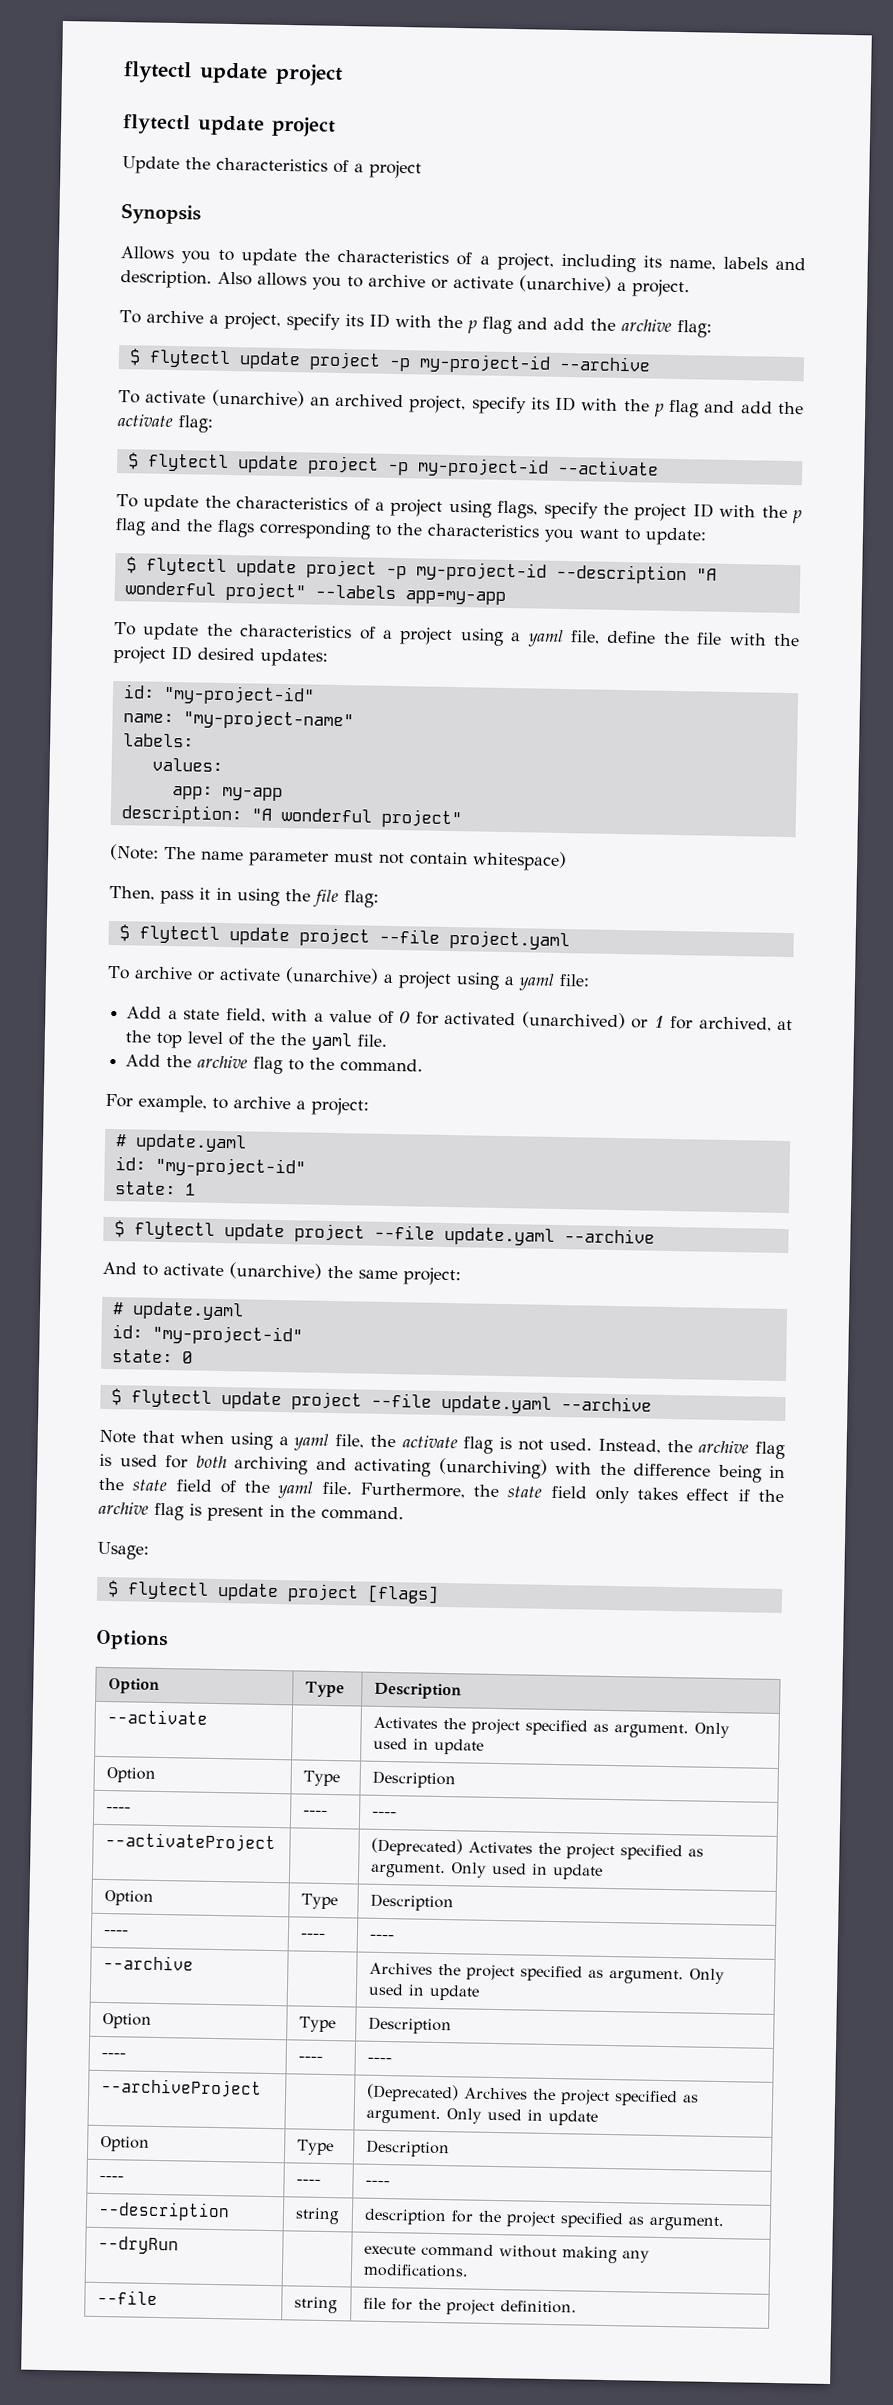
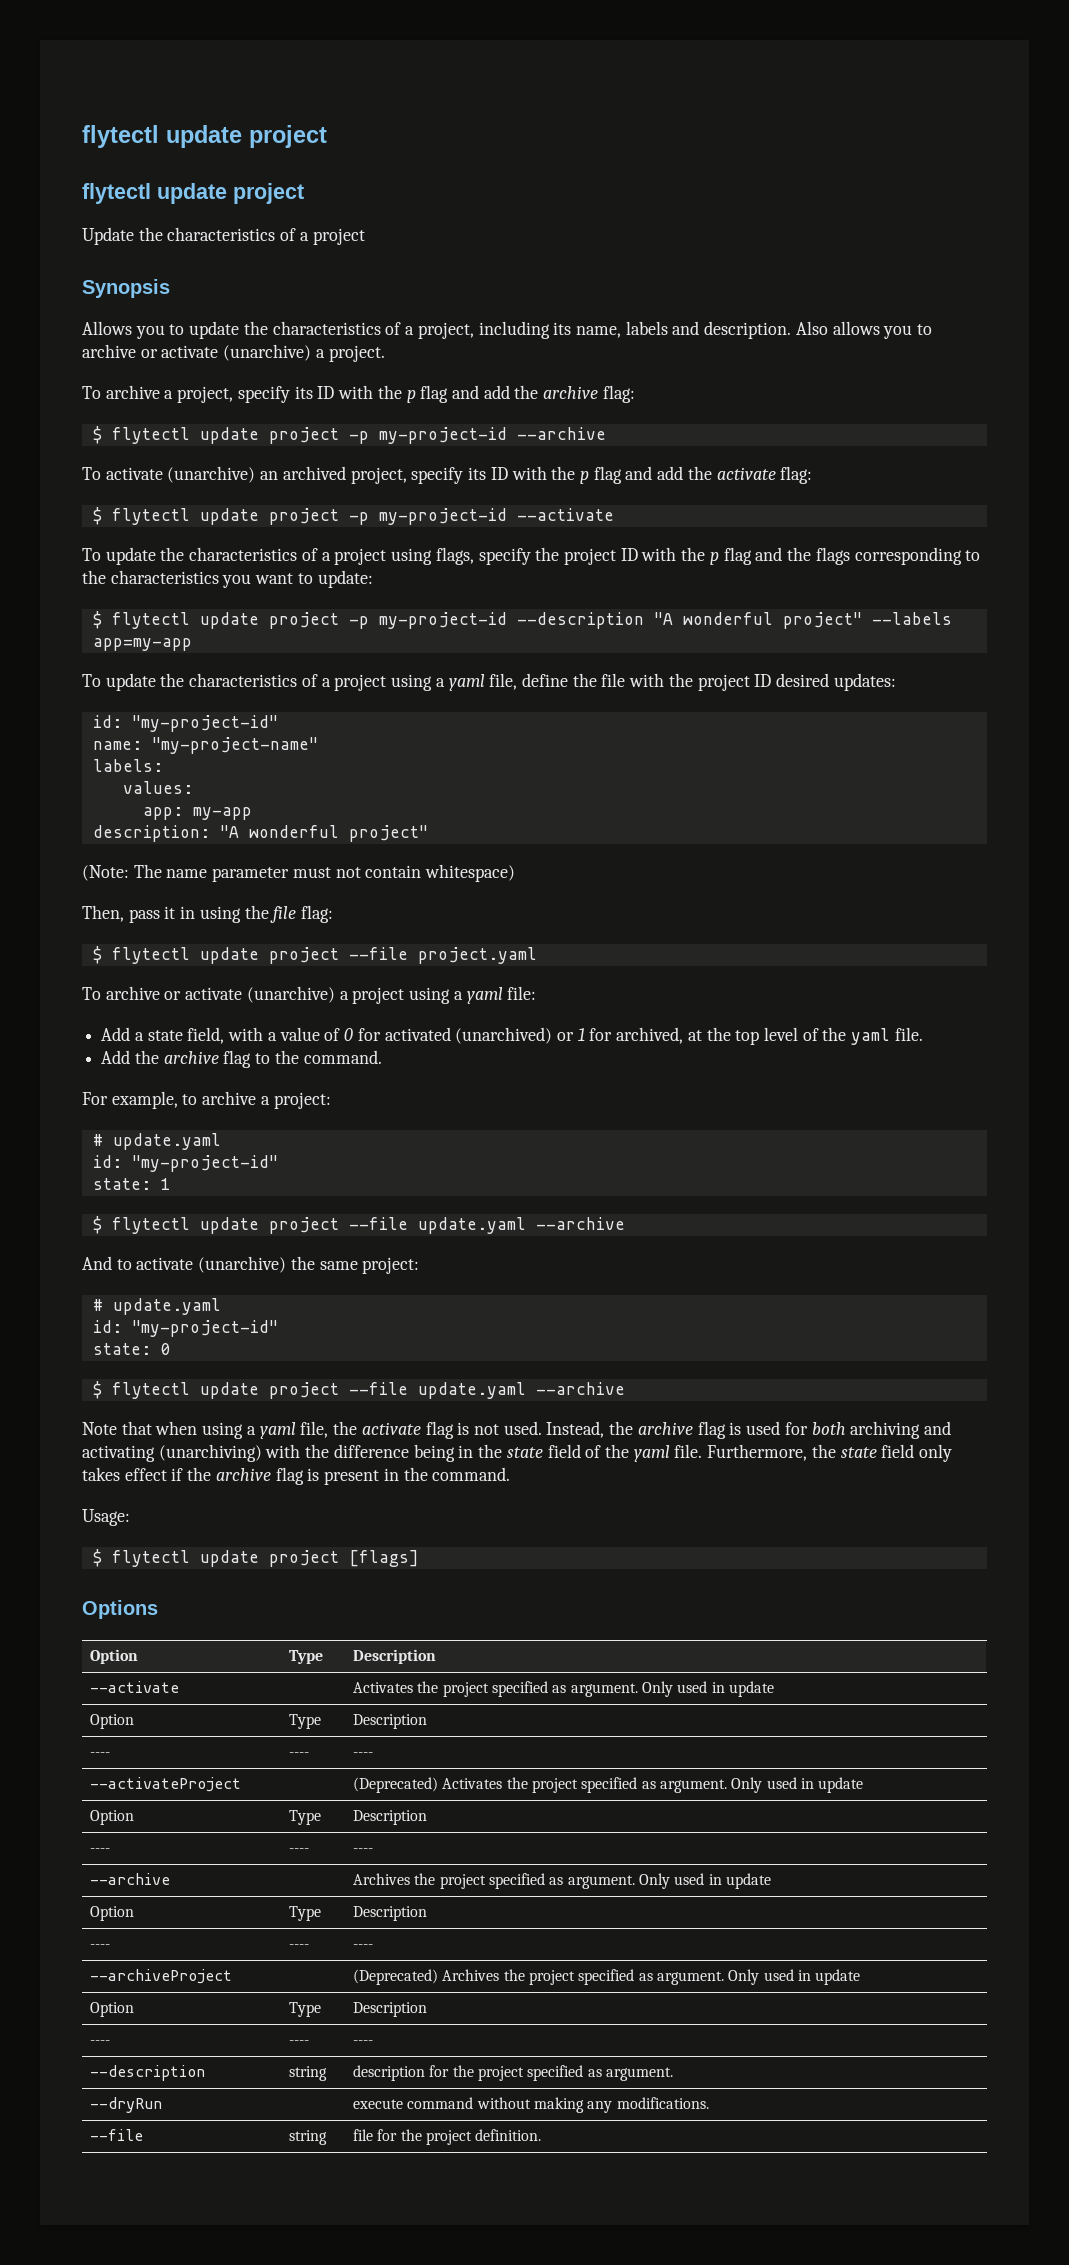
- Add a state field, with a value of 0 for activated (unarchived) or 1 for archived, at the top level of the the yaml file.
+ Add a state field, with a value of 0 for activated (unarchived) or 1 for archived, at the top level of the yaml file.

